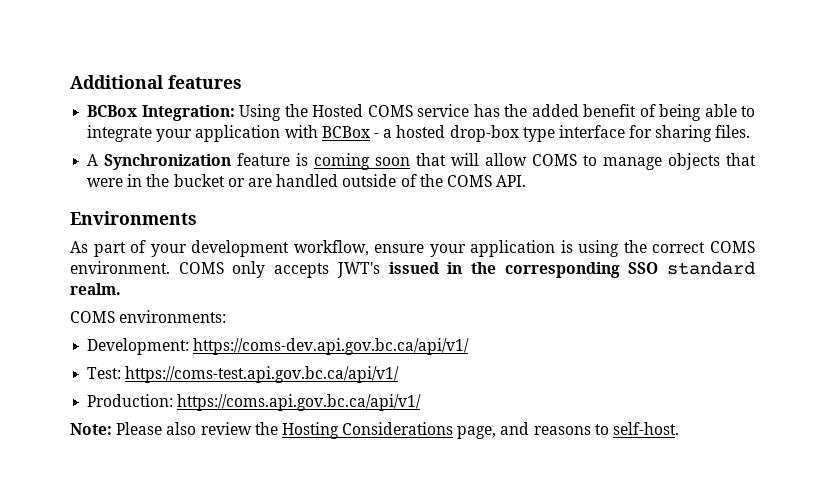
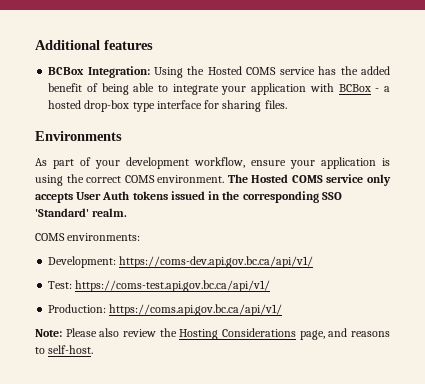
- A Synchronization feature is coming soon that will allow COMS to manage objects that were in the bucket or are handled outside of the COMS API.
- COMS only accepts JWT's issued in the corresponding SSO standard realm.
+ The Hosted COMS service only accepts User Auth tokens issued in the corresponding SSO 'Standard' realm.

